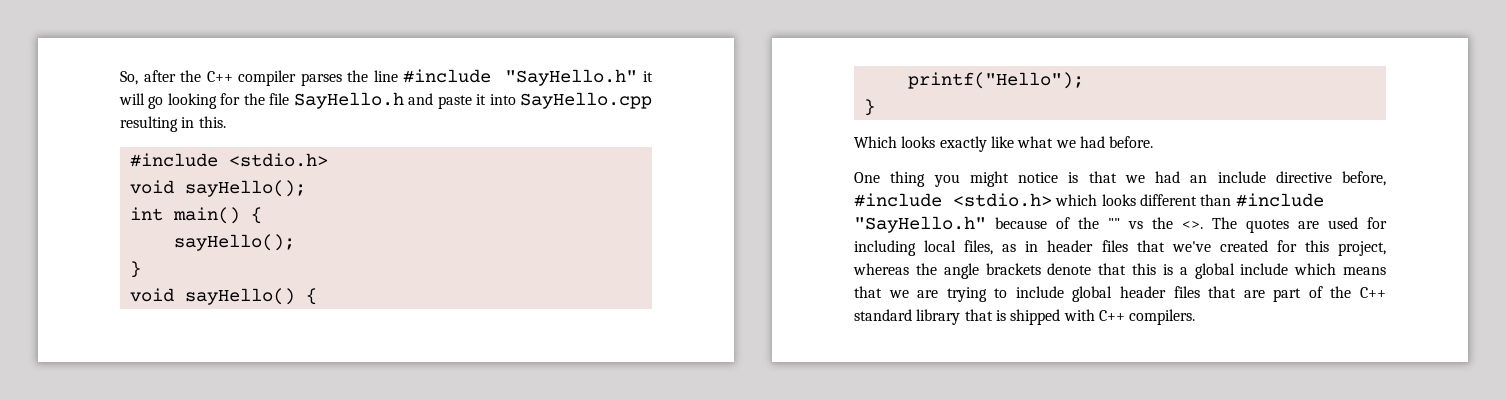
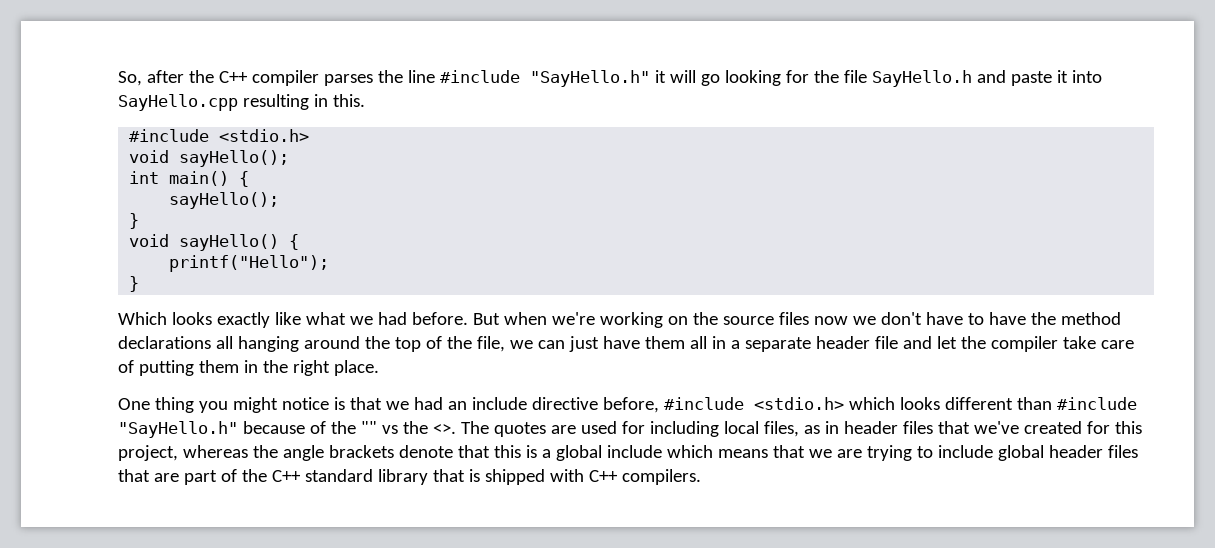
+ But when we're working on the source files now we don't have to have the method declarations all hanging around the top of the file, we can just have them all in a separate header file and let the compiler take care of putting them in the right place.

